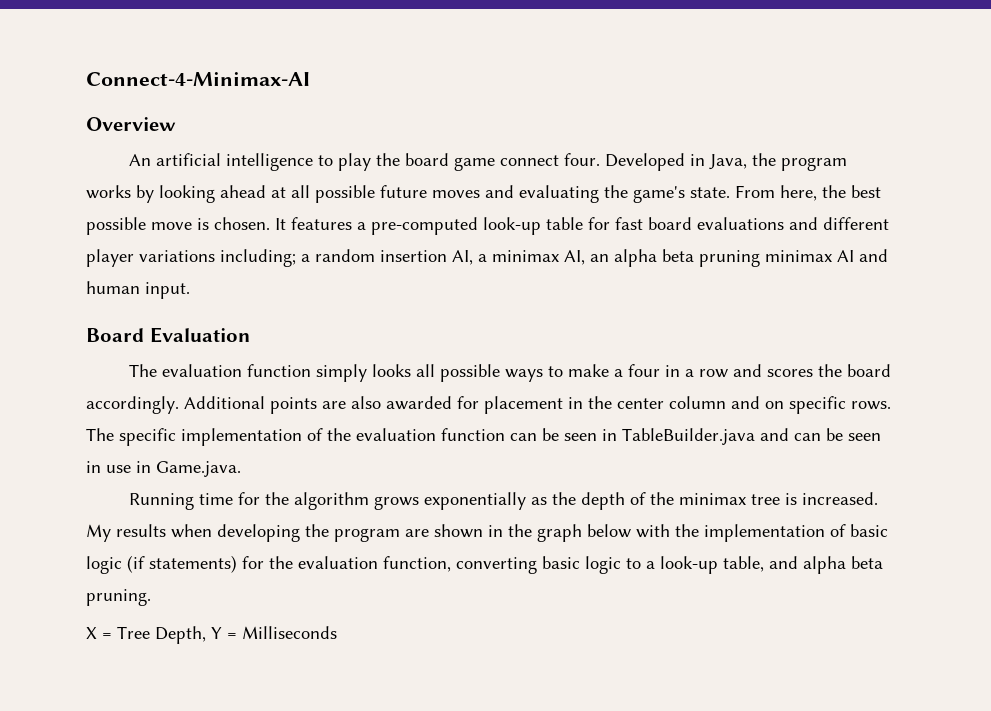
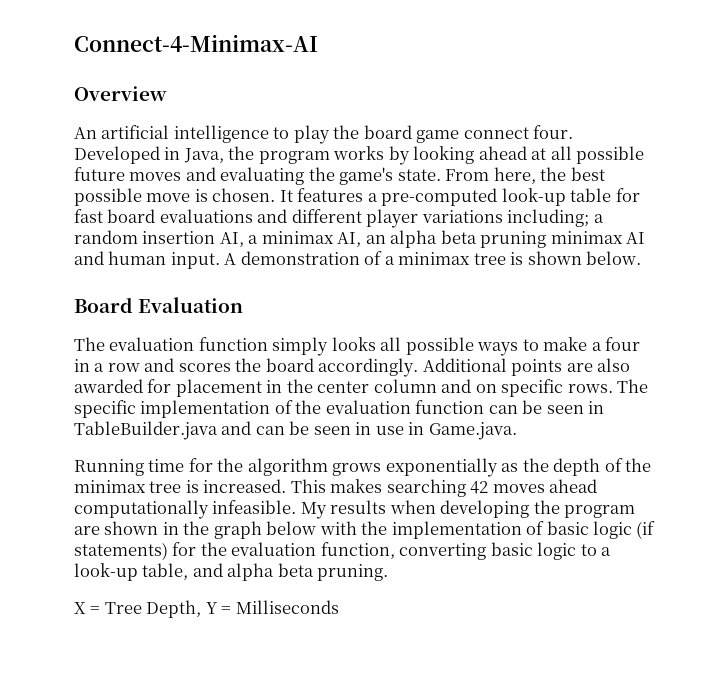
+ A demonstration of a minimax tree is shown below.
+ This makes searching 42 moves ahead computationally infeasible.

